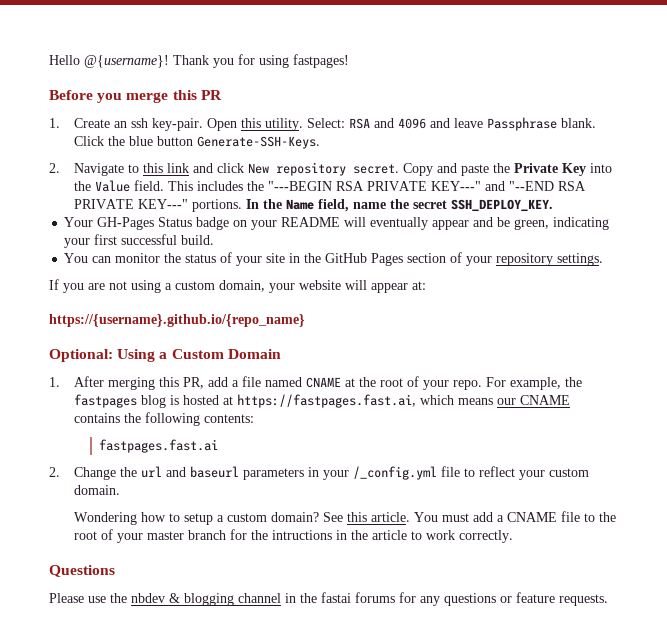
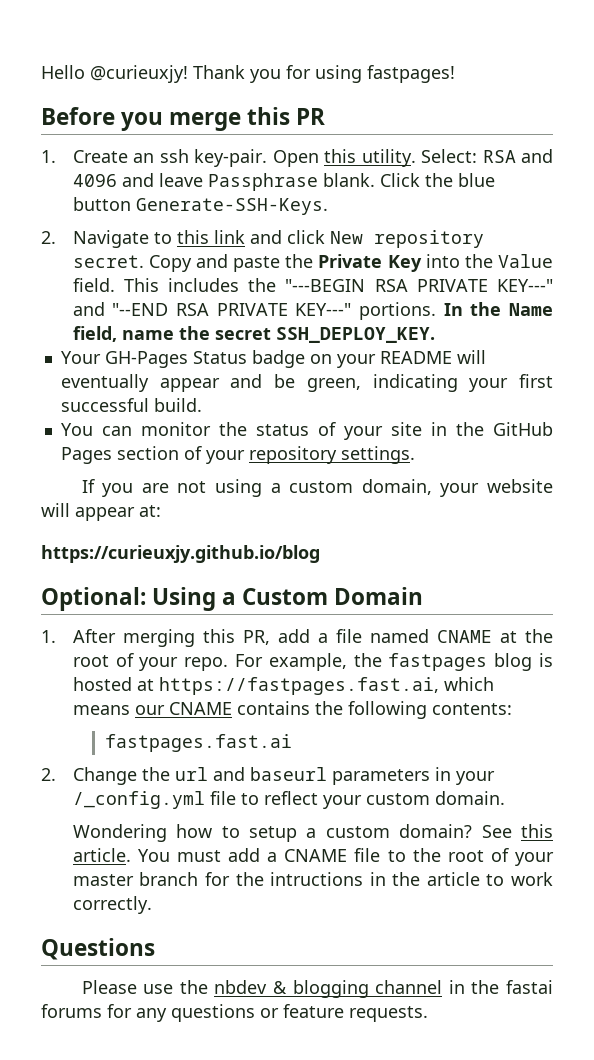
- Hello @{username}!
+ Hello @curieuxjy!
- https://{username}.github.io/{repo_name}
+ https://curieuxjy.github.io/blog

